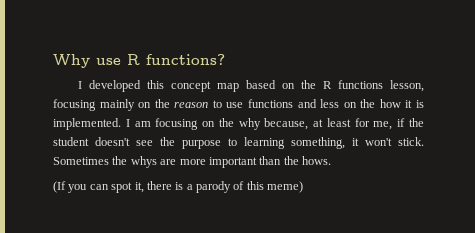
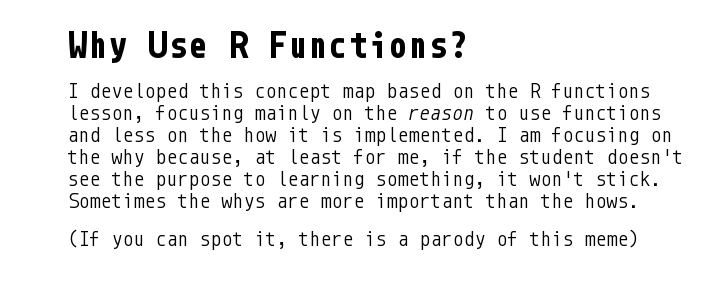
- Why use R functions?
+ Why Use R Functions?

